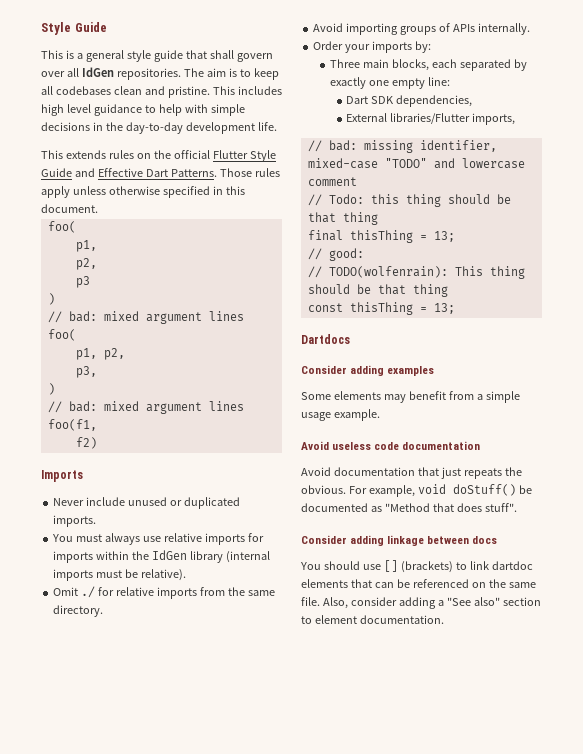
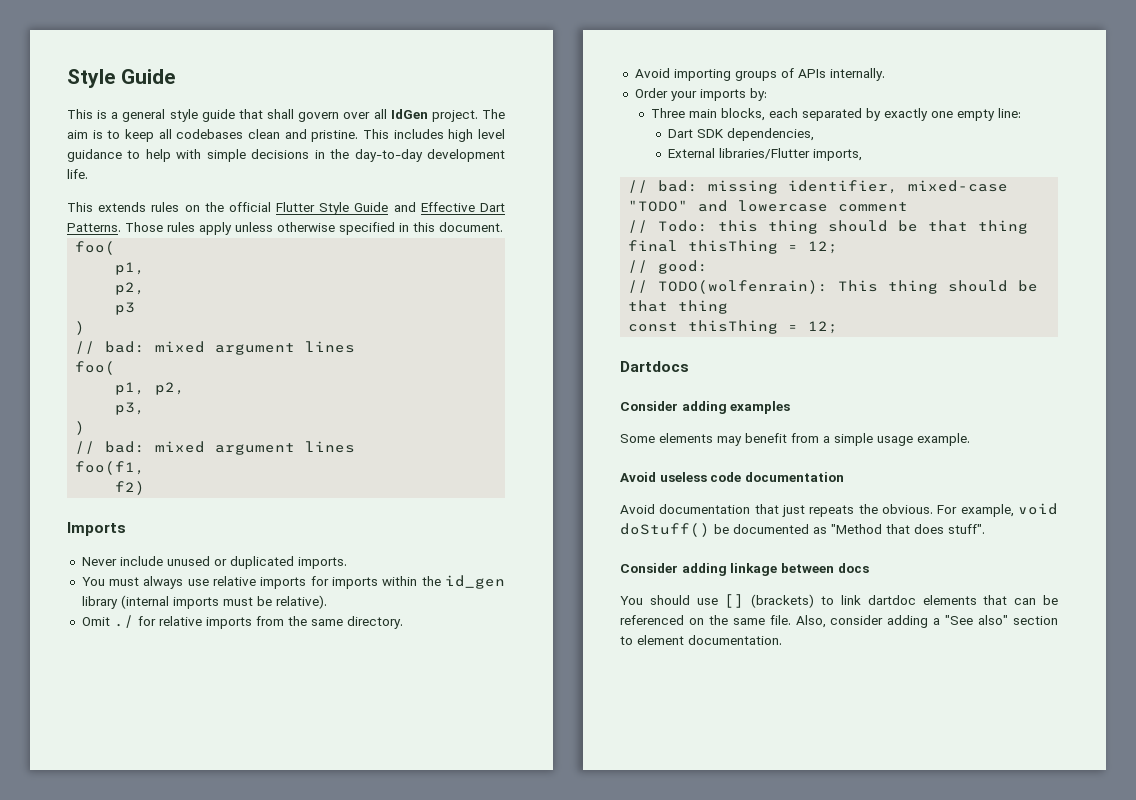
- This is a general style guide that shall govern over all IdGen repositories.
+ This is a general style guide that shall govern over all IdGen project.
- You must always use relative imports for imports within the IdGen library (internal imports must be relative).
+ You must always use relative imports for imports within the id_gen library (internal imports must be relative).
- final thisThing = 13;
+ final thisThing = 12;
- const thisThing = 13;
+ const thisThing = 12;

